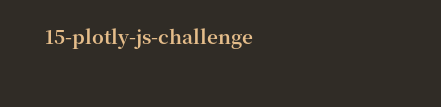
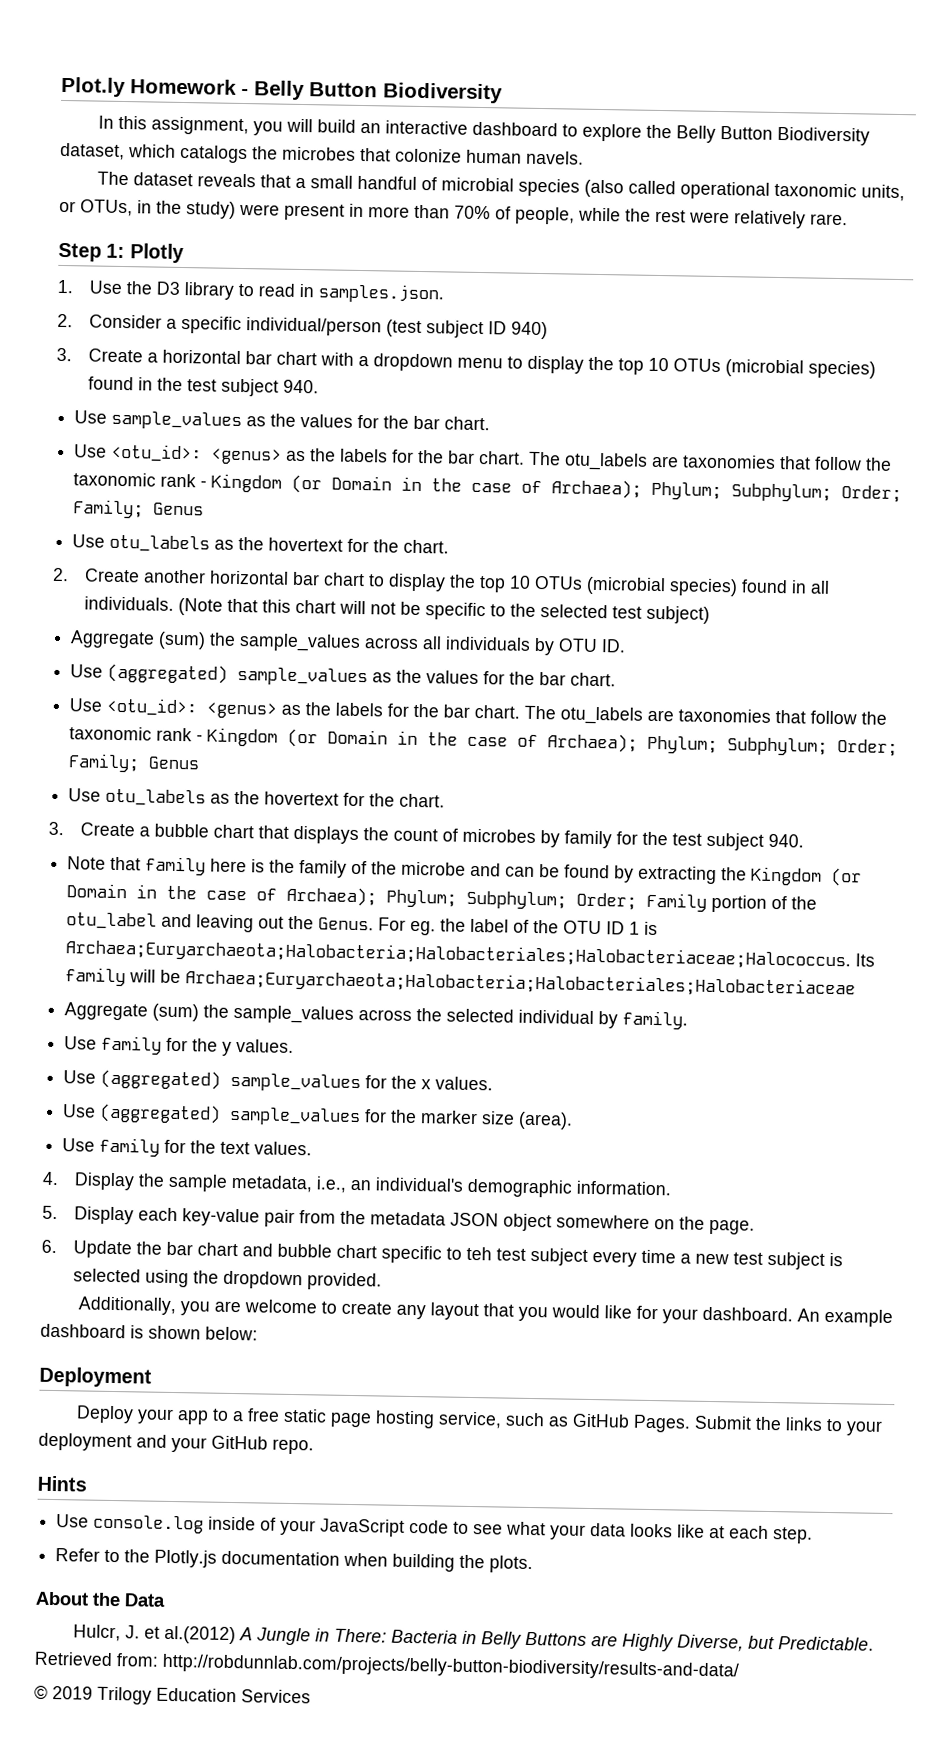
- 15-plotly-js-challenge
+ Plot.ly Homework - Belly Button Biodiversity
+ In this assignment, you will build an interactive dashboard to explore the Belly Button Biodiversity dataset, which catalogs the microbes that colonize human navels.
+ The dataset reveals that a small handful of microbial species (also called operational taxonomic units, or OTUs, in the study) were present in more than 70% of people, while the rest were relatively rare.
+ Step 1: Plotly
+ 1. Use the D3 library to read in samples.json.
+ 2. Consider a specific individual/person (test subject ID 940)
+ 3. Create a horizontal bar chart with a dropdown menu to display the top 10 OTUs (microbial species) found in the test subject 940.
+ Use sample_values as the values for the bar chart.
+ Use <otu_id>: <genus> as the labels for the bar chart. The otu_labels are taxonomies that follow the taxonomic rank - Kingdom (or Domain in the case of Archaea); Phylum; Subphylum; Order; Family; Genus
+ Use otu_labels as the hovertext for the chart.
+ 2. Create another horizontal bar chart to display the top 10 OTUs (microbial species) found in all individuals. (Note that this chart will not be specific to the selected test subject)
+ Aggregate (sum) the sample_values across all individuals by OTU ID.
+ Use (aggregated) sample_values as the values for the bar chart.
+ Use <otu_id>: <genus> as the labels for the bar chart. The otu_labels are taxonomies that follow the taxonomic rank - Kingdom (or Domain in the case of Archaea); Phylum; Subphylum; Order; Family; Genus
+ Use otu_labels as the hovertext for the chart.
+ 3. Create a bubble chart that displays the count of microbes by family for the test subject 940.
+ Note that family here is the family of the microbe and can be found by extracting the Kingdom (or Domain in the case of Archaea); Phylum; Subphylum; Order; Family portion of the otu_label and leaving out the Genus. For eg. the label of the OTU ID 1 is Archaea;Euryarchaeota;Halobacteria;Halobacteriales;Halobacteriaceae;Halococcus. Its family will be Archaea;Euryarchaeota;Halobacteria;Halobacteriales;Halobacteriaceae
+ Aggregate (sum) the sample_values across the selected individual by family.
+ Use family for the y values.
+ Use (aggregated) sample_values for the x values.
+ Use (aggregated) sample_values for the marker size (area).
+ Use family for the text values.
+ 4. Display the sample metadata, i.e., an individual's demographic information.
+ 5. Display each key-value pair from the metadata JSON object somewhere on the page.
+ 6. Update the bar chart and bubble chart specific to teh test subject every time a new test subject is selected using the dropdown provided.
+ Additionally, you are welcome to create any layout that you would like for your dashboard. An example dashboard is shown below:
+ Deployment
+ Deploy your app to a free static page hosting service, such as GitHub Pages. Submit the links to your deployment and your GitHub repo.
+ Hints
+ Use console.log inside of your JavaScript code to see what your data looks like at each step.
+ Refer to the Plotly.js documentation when building the plots.
+ About the Data
+ Hulcr, J. et al.(2012) A Jungle in There: Bacteria in Belly Buttons are Highly Diverse, but Predictable. Retrieved from: http://robdunnlab.com/projects/belly-button-biodiversity/results-and-data/
+ © 2019 Trilogy Education Services

